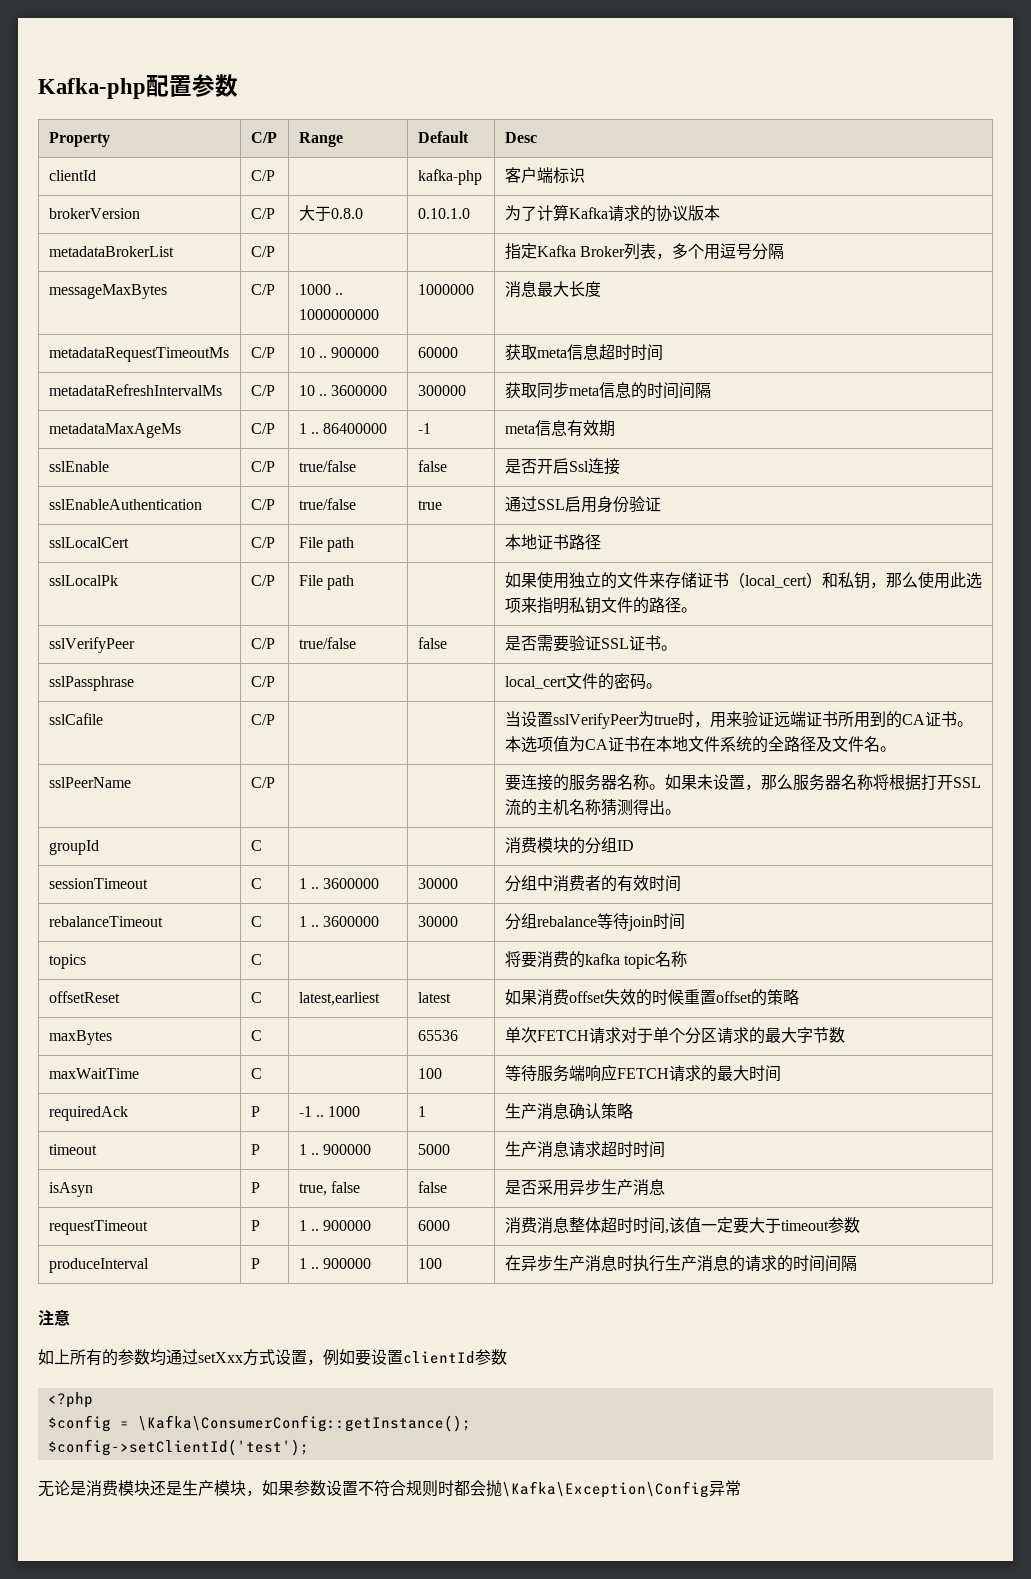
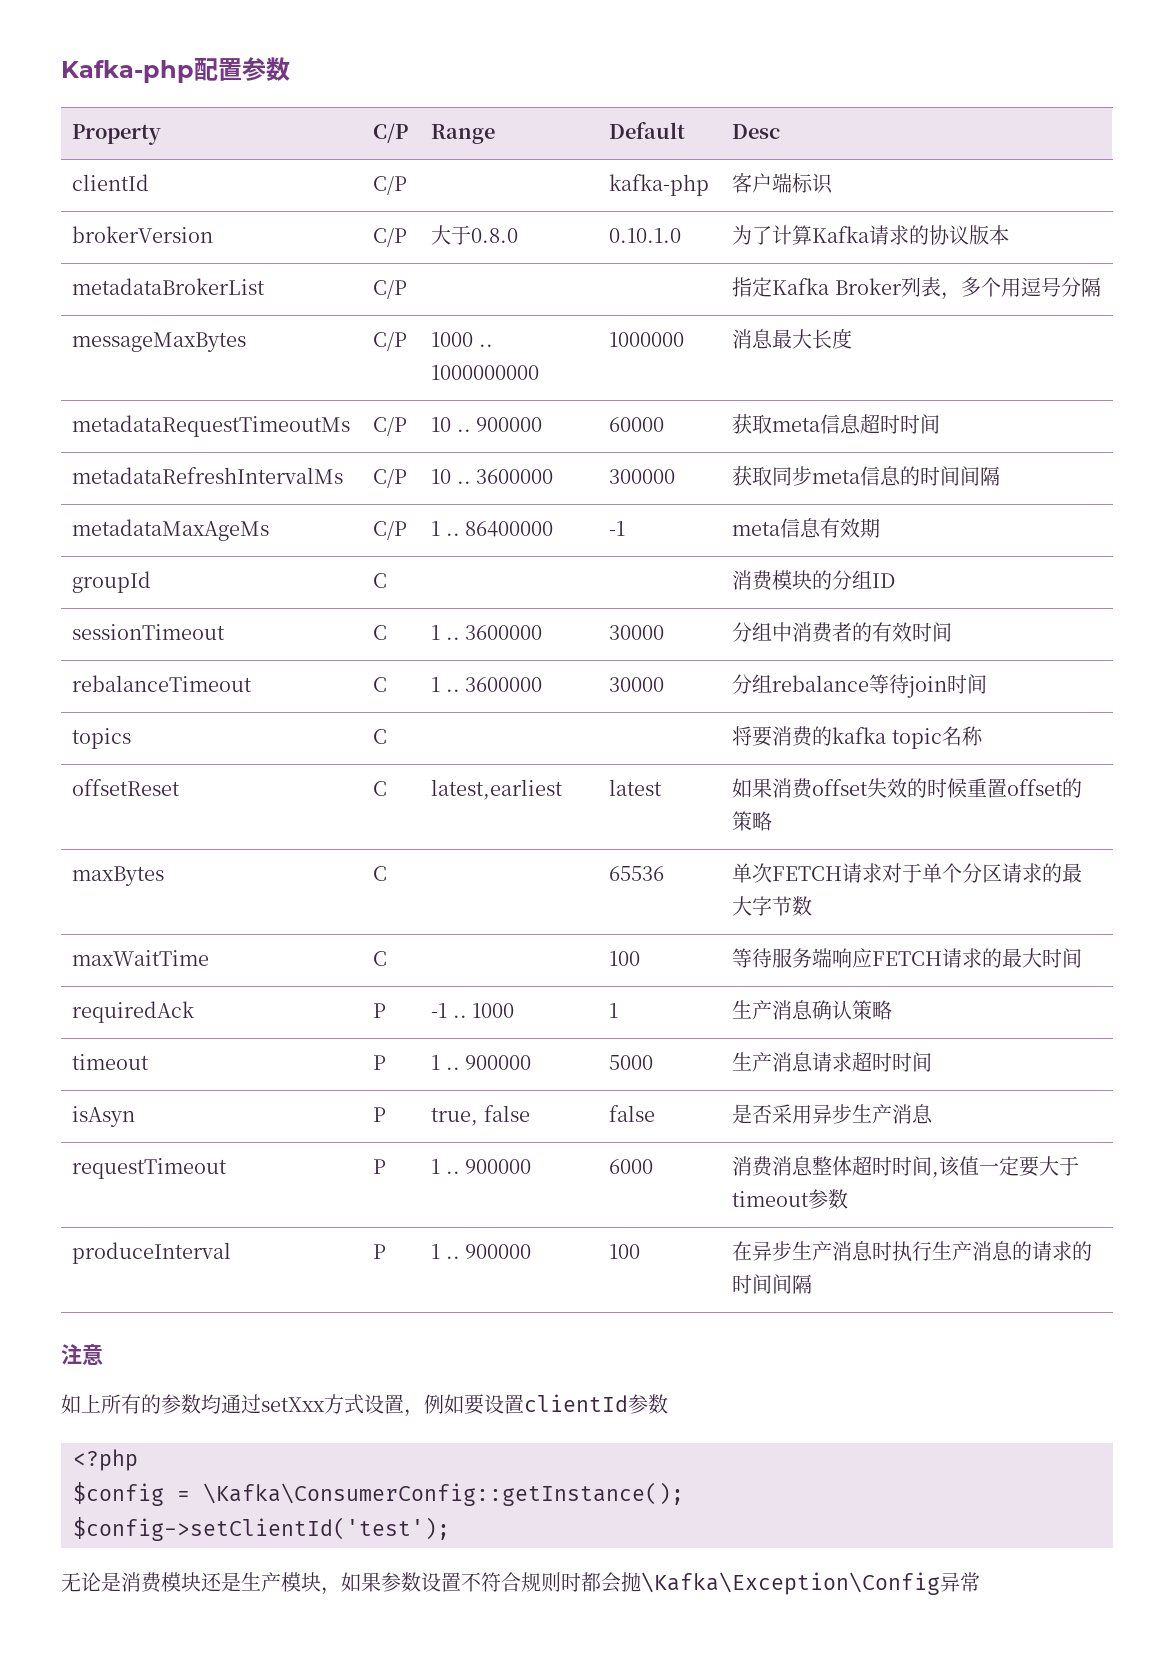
- sslEnable | C/P | true/false | false | 是否开启Ssl连接
- sslEnableAuthentication | C/P | true/false | true | 通过SSL启用身份验证
- sslLocalCert | C/P | File path | | 本地证书路径
- sslLocalPk | C/P | File path | | 如果使用独立的文件来存储证书（local_cert）和私钥，那么使用此选项来指明私钥文件的路径。
- sslVerifyPeer | C/P | true/false | false | 是否需要验证SSL证书。
- sslPassphrase | C/P | | | local_cert文件的密码。
- sslCafile | C/P | | | 当设置sslVerifyPeer为true时，用来验证远端证书所用到的CA证书。本选项值为CA证书在本地文件系统的全路径及文件名。
- sslPeerName | C/P | | | 要连接的服务器名称。如果未设置，那么服务器名称将根据打开SSL流的主机名称猜测得出。

